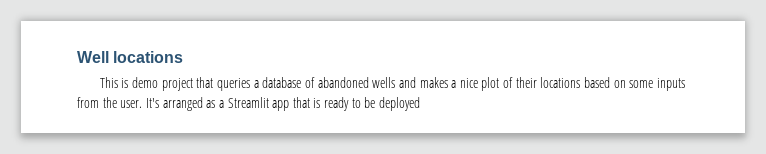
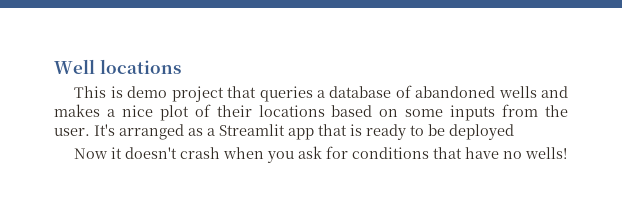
+ Now it doesn't crash when you ask for conditions that have no wells!

